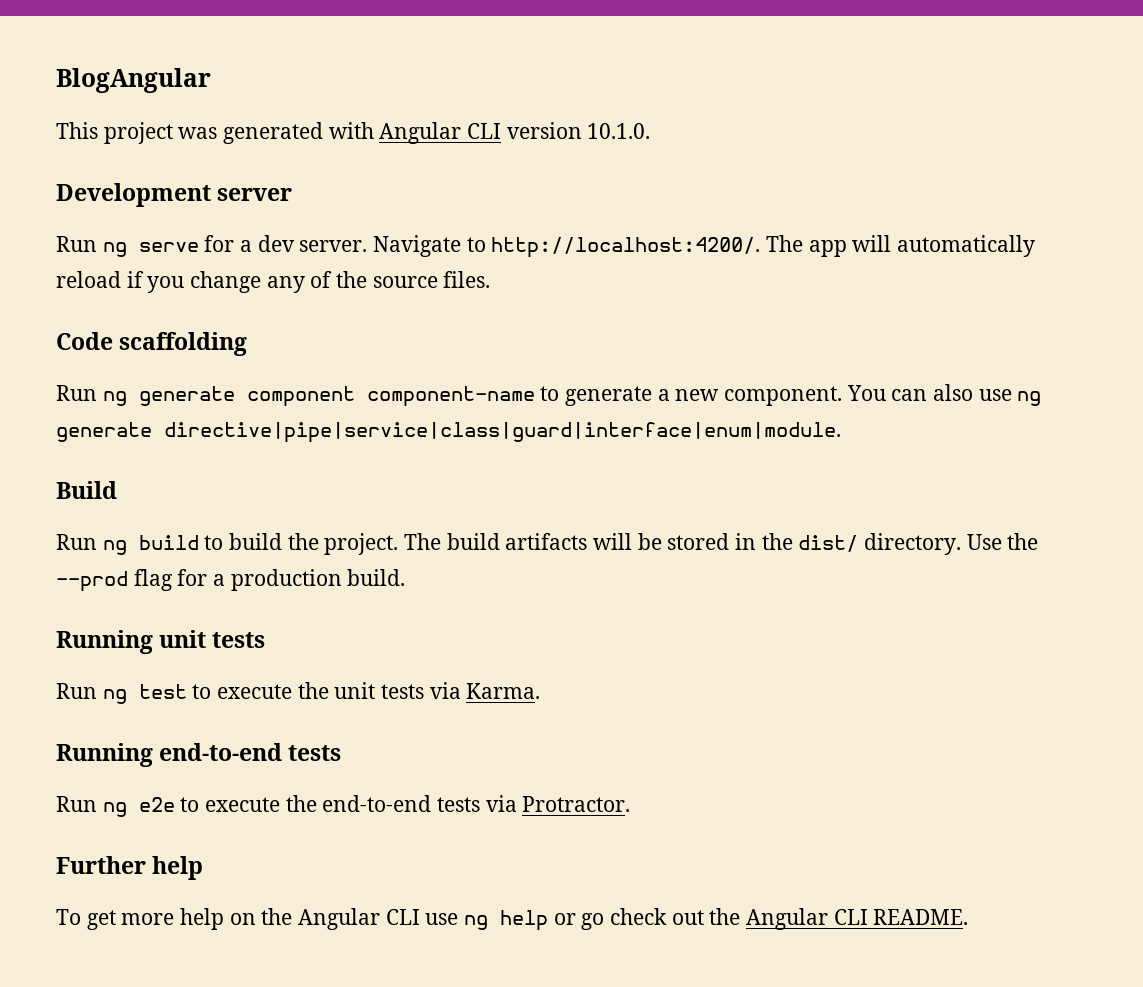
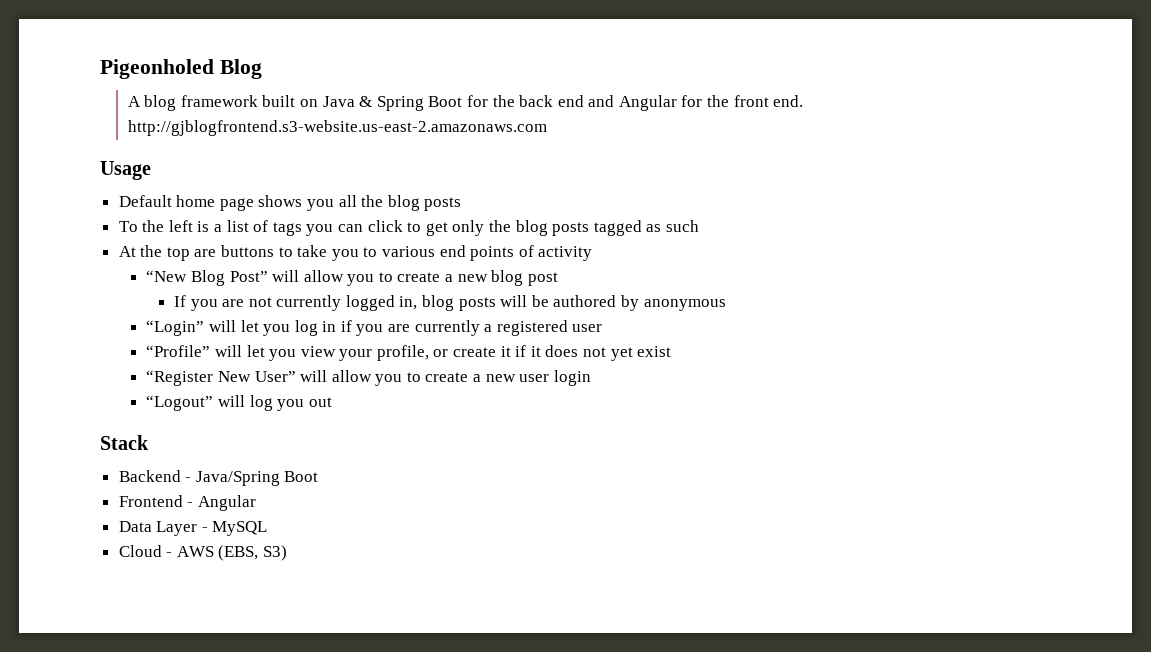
- BlogAngular
- This project was generated with Angular CLI version 10.1.0.
- Development server
- Run ng serve for a dev server. Navigate to http://localhost:4200/. The app will automatically reload if you change any of the source files.
- Code scaffolding
- Run ng generate component component-name to generate a new component. You can also use ng generate directive|pipe|service|class|guard|interface|enum|module.
- Build
- Run ng build to build the project. The build artifacts will be stored in the dist/ directory. Use the --prod flag for a production build.
- Running unit tests
- Run ng test to execute the unit tests via Karma.
- Running end-to-end tests
- Run ng e2e to execute the end-to-end tests via Protractor.
- Further help
- To get more help on the Angular CLI use ng help or go check out the Angular CLI README.
+ Pigeonholed Blog
+ A blog framework built on Java & Spring Boot for the back end and Angular for the front end. http://gjblogfrontend.s3-website.us-east-2.amazonaws.com
+ Usage
+ Default home page shows you all the blog posts
+ To the left is a list of tags you can click to get only the blog posts tagged as such
+ At the top are buttons to take you to various end points of activity
+ “New Blog Post” will allow you to create a new blog post
+ If you are not currently logged in, blog posts will be authored by anonymous
+ “Login” will let you log in if you are currently a registered user
+ “Profile” will let you view your profile, or create it if it does not yet exist
+ “Register New User” will allow you to create a new user login
+ “Logout” will log you out
+ Stack
+ Backend - Java/Spring Boot
+ Frontend - Angular
+ Data Layer - MySQL
+ Cloud - AWS (EBS, S3)

